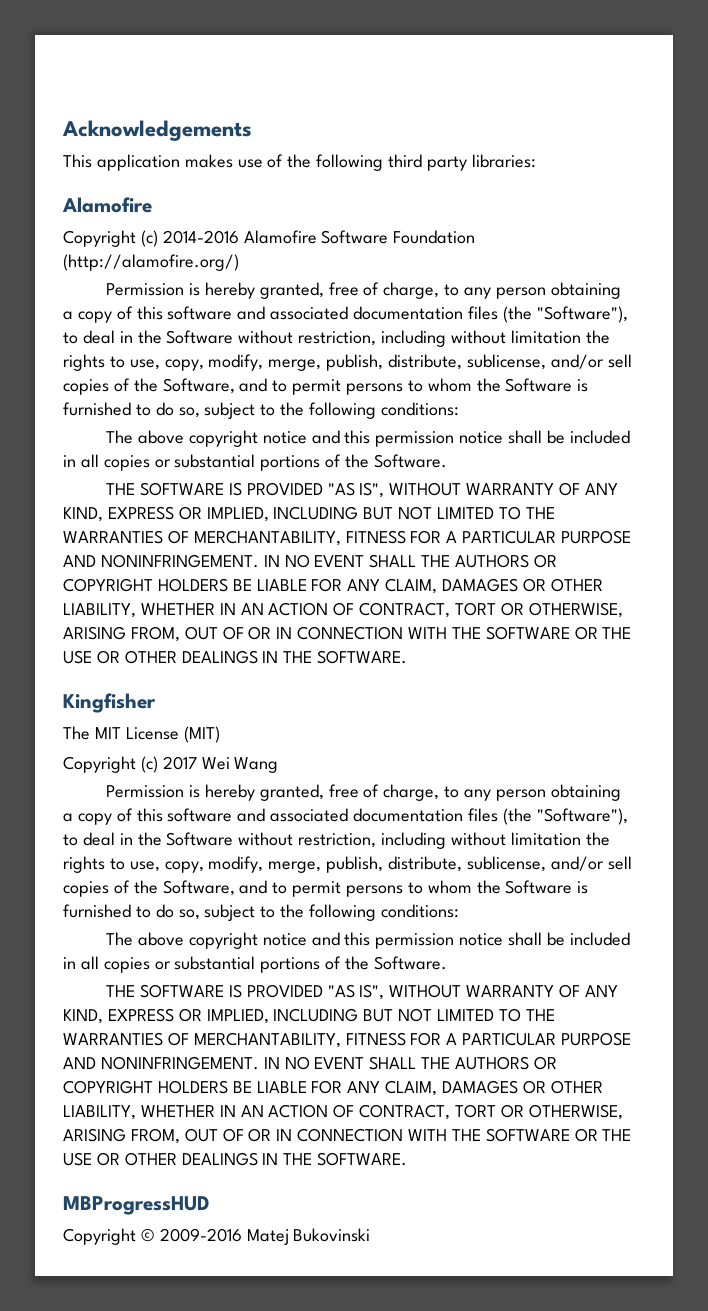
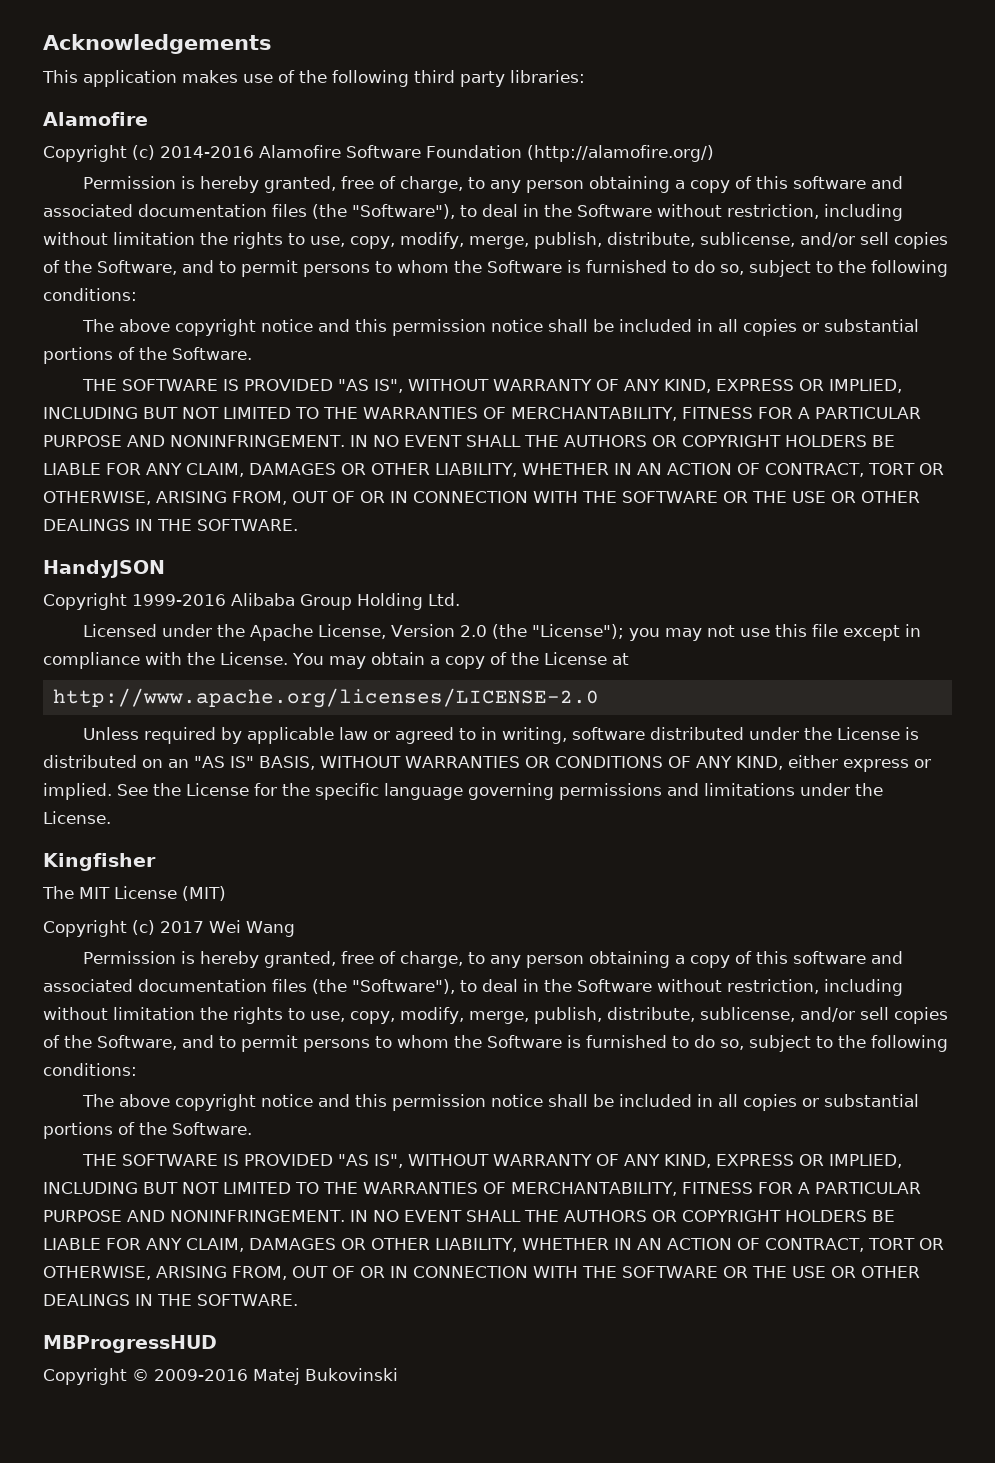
+ HandyJSON
+ Copyright 1999-2016 Alibaba Group Holding Ltd.
+ Licensed under the Apache License, Version 2.0 (the "License"); you may not use this file except in compliance with the License. You may obtain a copy of the License at
+ http://www.apache.org/licenses/LICENSE-2.0
+ Unless required by applicable law or agreed to in writing, software distributed under the License is distributed on an "AS IS" BASIS, WITHOUT WARRANTIES OR CONDITIONS OF ANY KIND, either express or implied. See the License for the specific language governing permissions and limitations under the License.

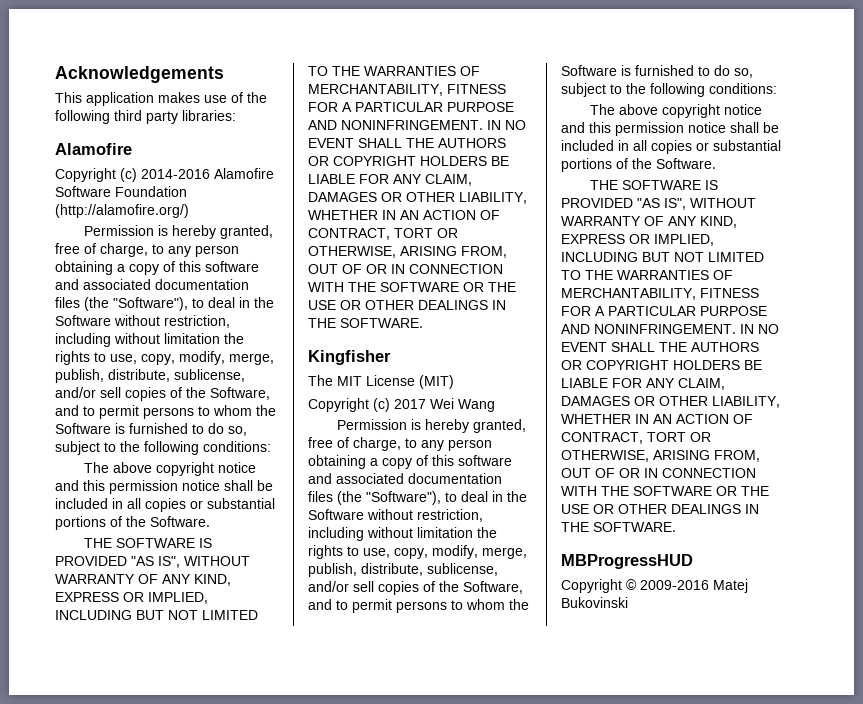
- HandyJSON
- Copyright 1999-2016 Alibaba Group Holding Ltd.
- Licensed under the Apache License, Version 2.0 (the "License"); you may not use this file except in compliance with the License. You may obtain a copy of the License at
- http://www.apache.org/licenses/LICENSE-2.0
- Unless required by applicable law or agreed to in writing, software distributed under the License is distributed on an "AS IS" BASIS, WITHOUT WARRANTIES OR CONDITIONS OF ANY KIND, either express or implied. See the License for the specific language governing permissions and limitations under the License.

